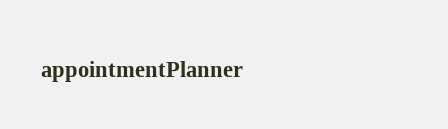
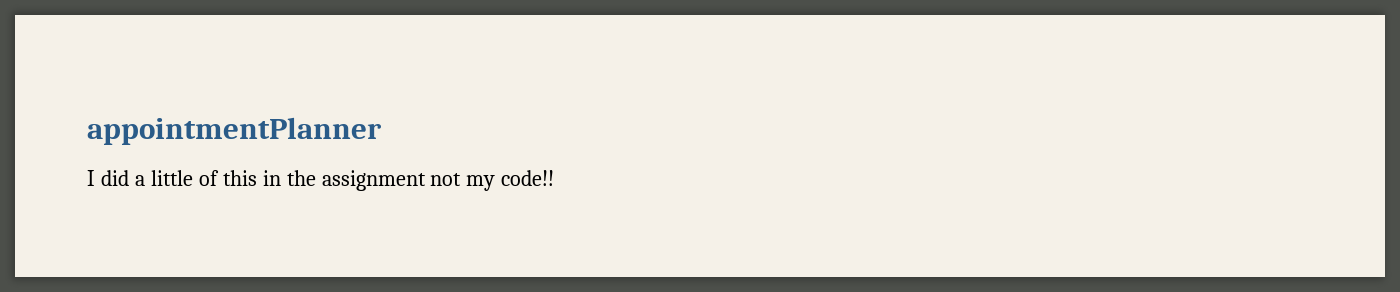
+ I did a little of this in the assignment not my code!!

